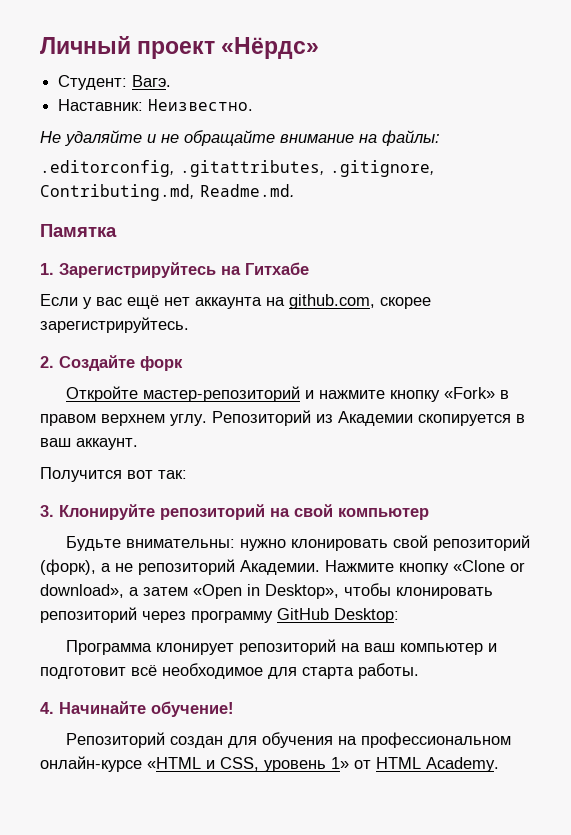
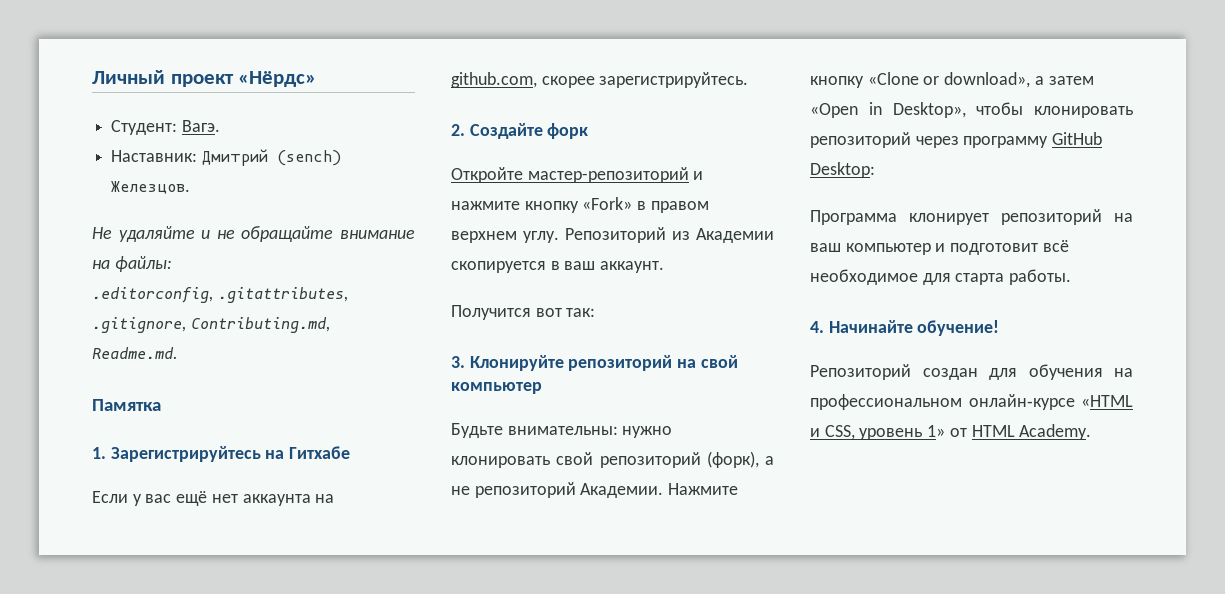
- Наставник: Неизвестно.
+ Наставник: Дмитрий (sench) Железцов.

